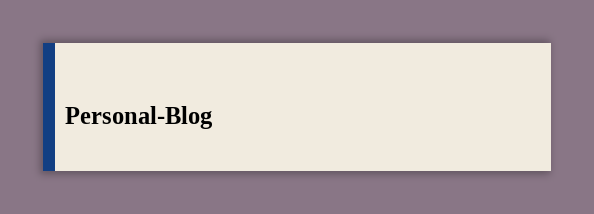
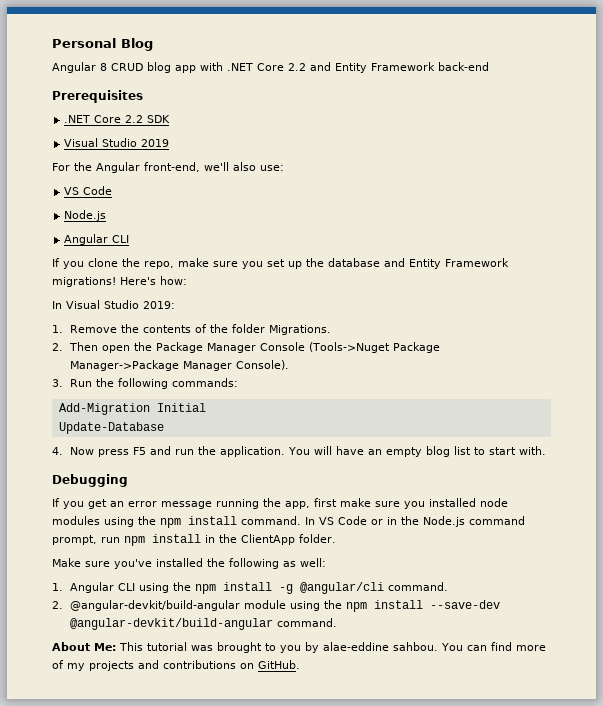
- Personal-Blog
+ Personal Blog
+ Angular 8 CRUD blog app with .NET Core 2.2 and Entity Framework back-end
+ Prerequisites
+ .NET Core 2.2 SDK
+ Visual Studio 2019
+ For the Angular front-end, we'll also use:
+ VS Code
+ Node.js
+ Angular CLI
+ If you clone the repo, make sure you set up the database and Entity Framework migrations! Here's how:
+ In Visual Studio 2019:
+ 1. Remove the contents of the folder Migrations.
+ 2. Then open the Package Manager Console (Tools->Nuget Package Manager->Package Manager Console).
+ 3. Run the following commands:
+ Add-Migration Initial
+ Update-Database
+ 4. Now press F5 and run the application. You will have an empty blog list to start with.
+ Debugging
+ If you get an error message running the app, first make sure you installed node modules using the npm install command. In VS Code or in the Node.js command prompt, run npm install in the ClientApp folder.
+ Make sure you've installed the following as well:
+ 1. Angular CLI using the npm install -g @angular/cli command.
+ 2. @angular-devkit/build-angular module using the npm install --save-dev @angular-devkit/build-angular command.
+ About Me: This tutorial was brought to you by alae-eddine sahbou. You can find more of my projects and contributions on GitHub.

